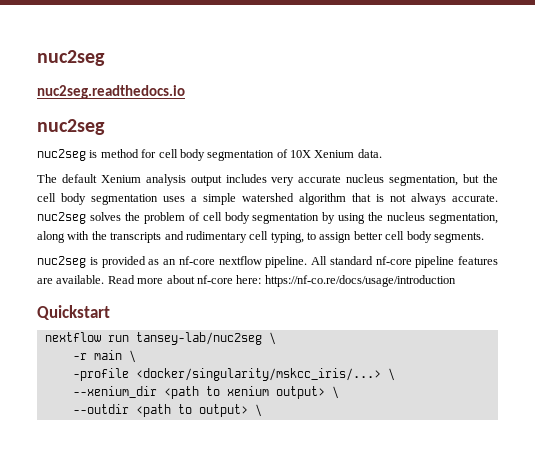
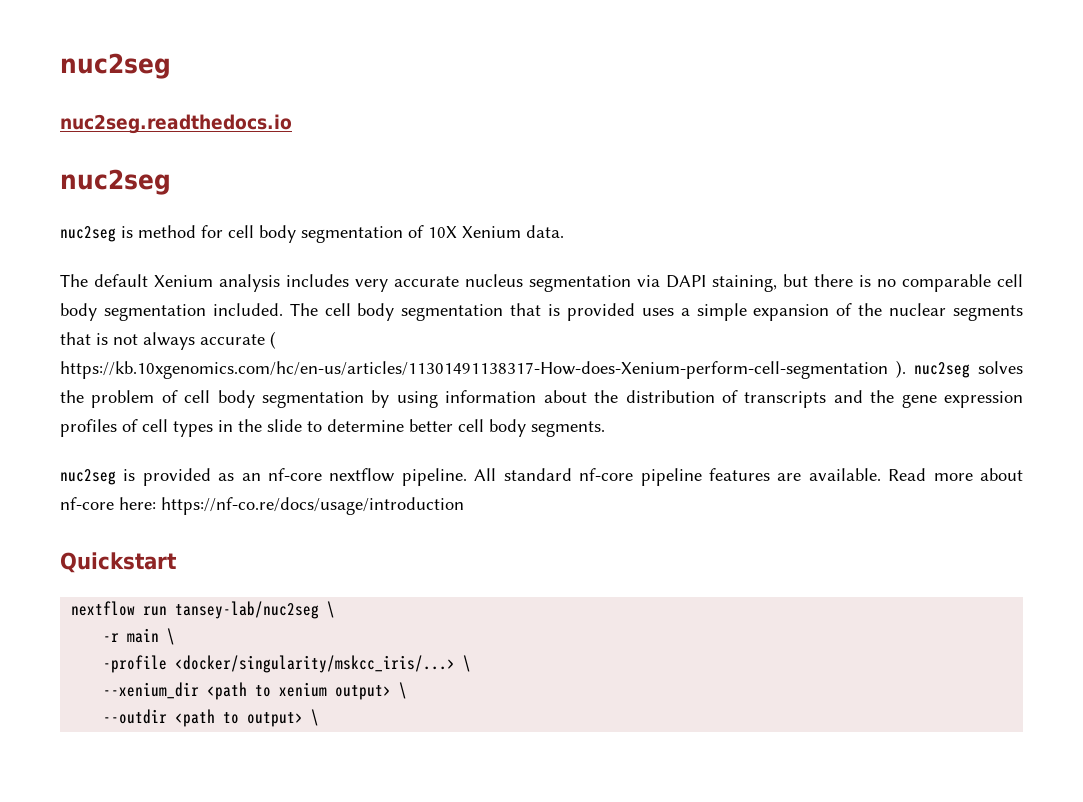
- The default Xenium analysis output includes very accurate nucleus segmentation, but the cell body segmentation uses a simple watershed algorithm that is not always accurate. nuc2seg solves the problem of cell body segmentation by using the nucleus segmentation, along with the transcripts and rudimentary cell typing, to assign better cell body segments.
+ The default Xenium analysis includes very accurate nucleus segmentation via DAPI staining, but there is no comparable cell body segmentation included. The cell body segmentation that is provided uses a simple expansion of the nuclear segments that is not always accurate ( https://kb.10xgenomics.com/hc/en-us/articles/11301491138317-How-does-Xenium-perform-cell-segmentation ). nuc2seg solves the problem of cell body segmentation by using information about the distribution of transcripts and the gene expression profiles of cell types in the slide to determine better cell body segments.

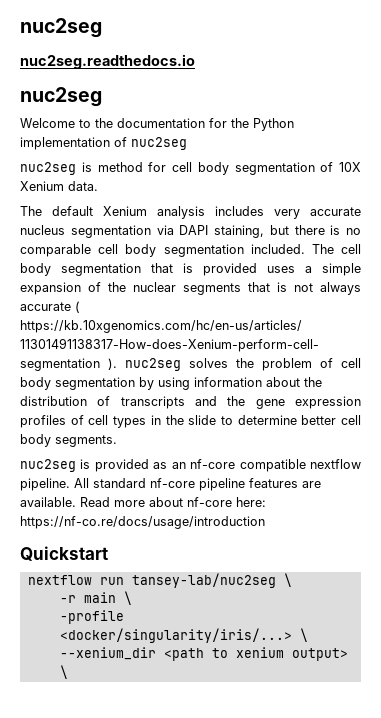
+ Welcome to the documentation for the Python implementation of nuc2seg
- nuc2seg is provided as an nf-core nextflow pipeline.
+ nuc2seg is provided as an nf-core compatible nextflow pipeline.
- -profile <docker/singularity/mskcc_iris/...> \
+ -profile <docker/singularity/iris/...> \
- --outdir <path to output> \

